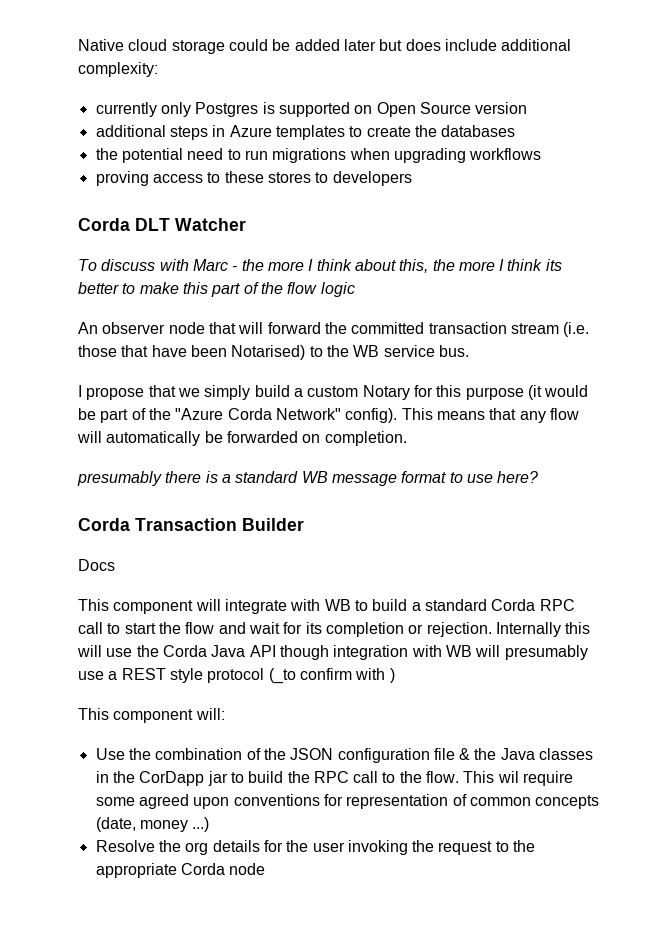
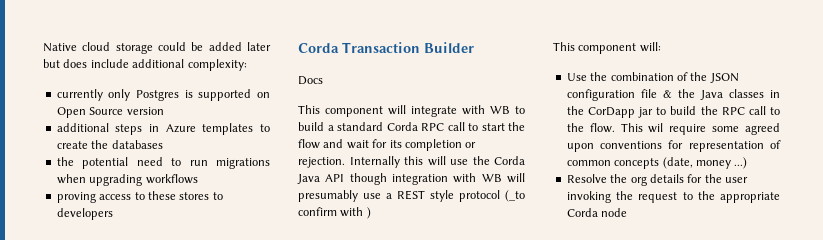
- Corda DLT Watcher
- To discuss with Marc - the more I think about this, the more I think its better to make this part of the flow logic
- An observer node that will forward the committed transaction stream (i.e. those that have been Notarised) to the WB service bus.
- I propose that we simply build a custom Notary for this purpose (it would be part of the "Azure Corda Network" config). This means that any flow will automatically be forwarded on completion.
- presumably there is a standard WB message format to use here?

